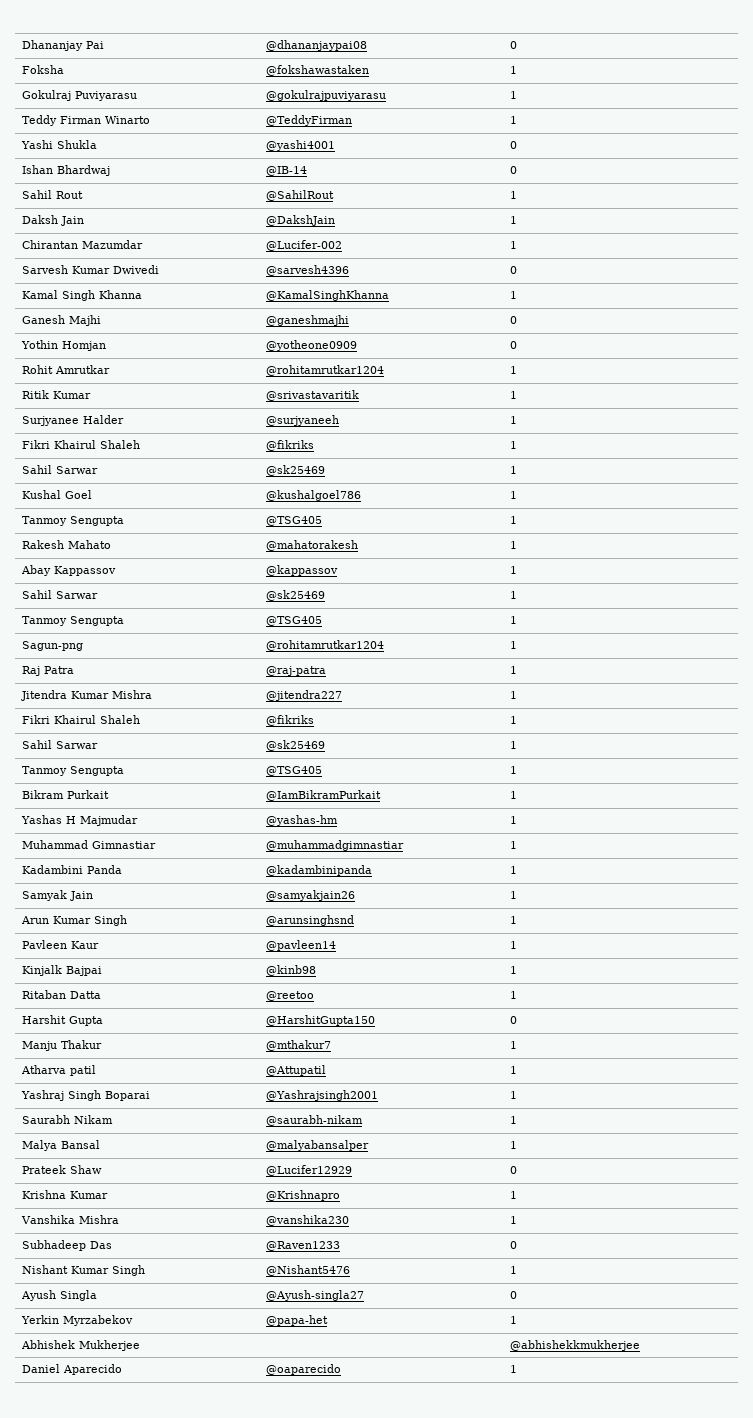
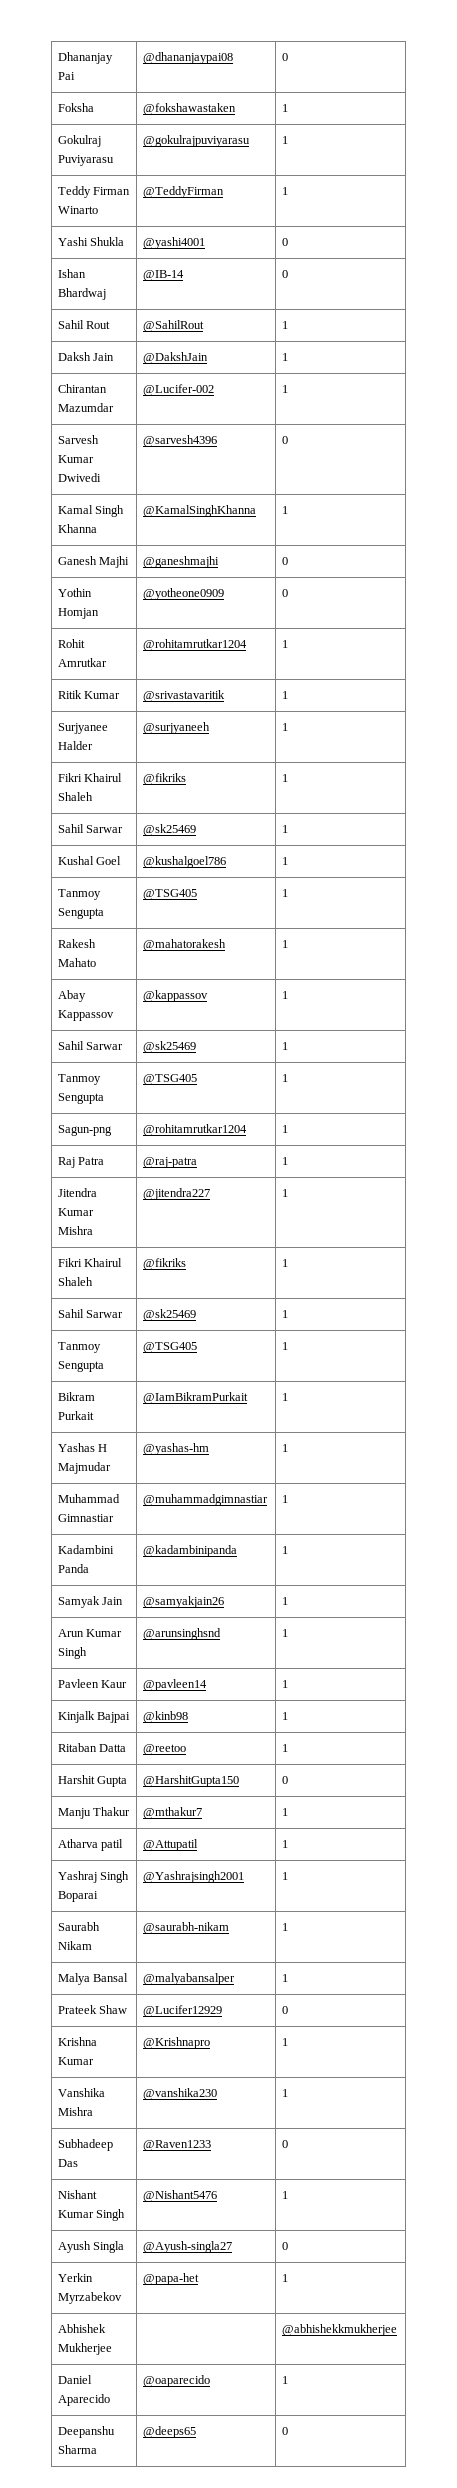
+ Deepanshu Sharma | @deeps65 | 0

